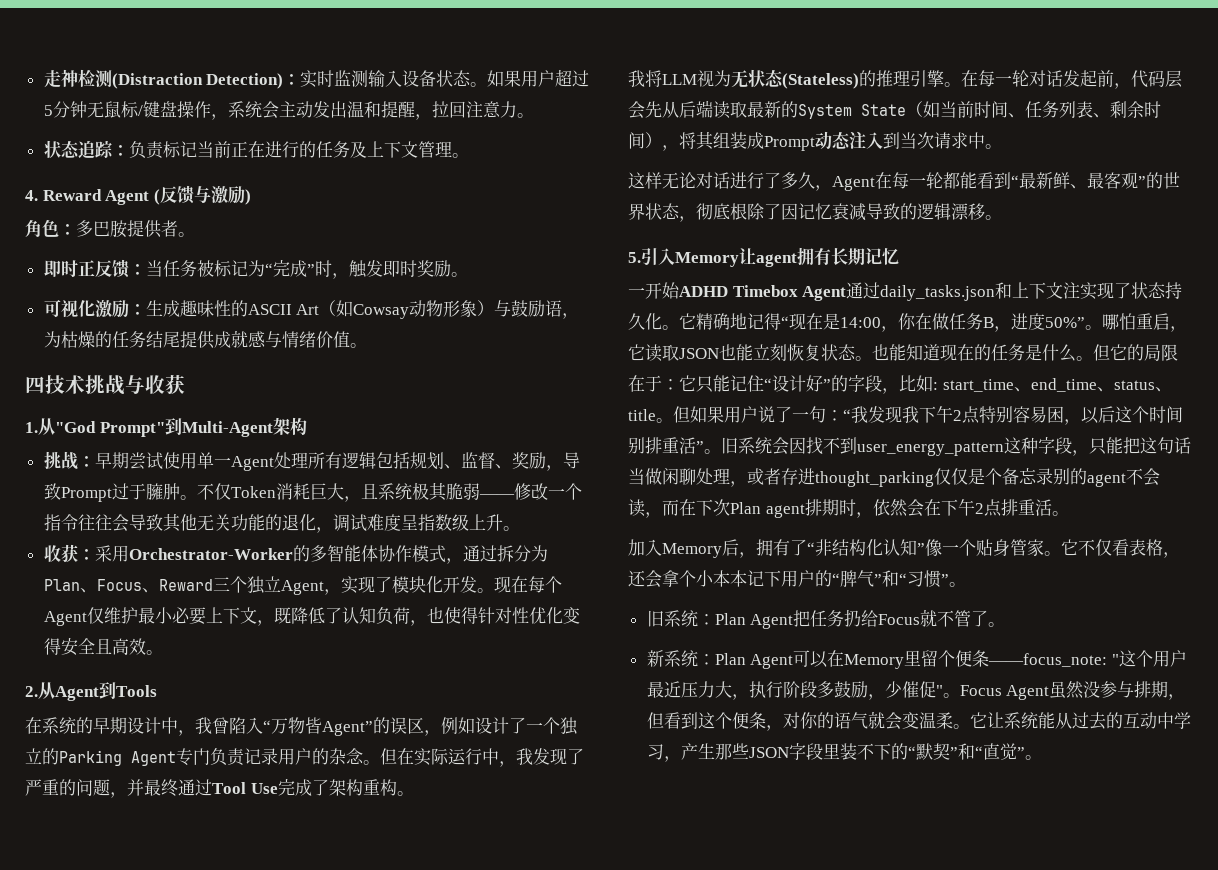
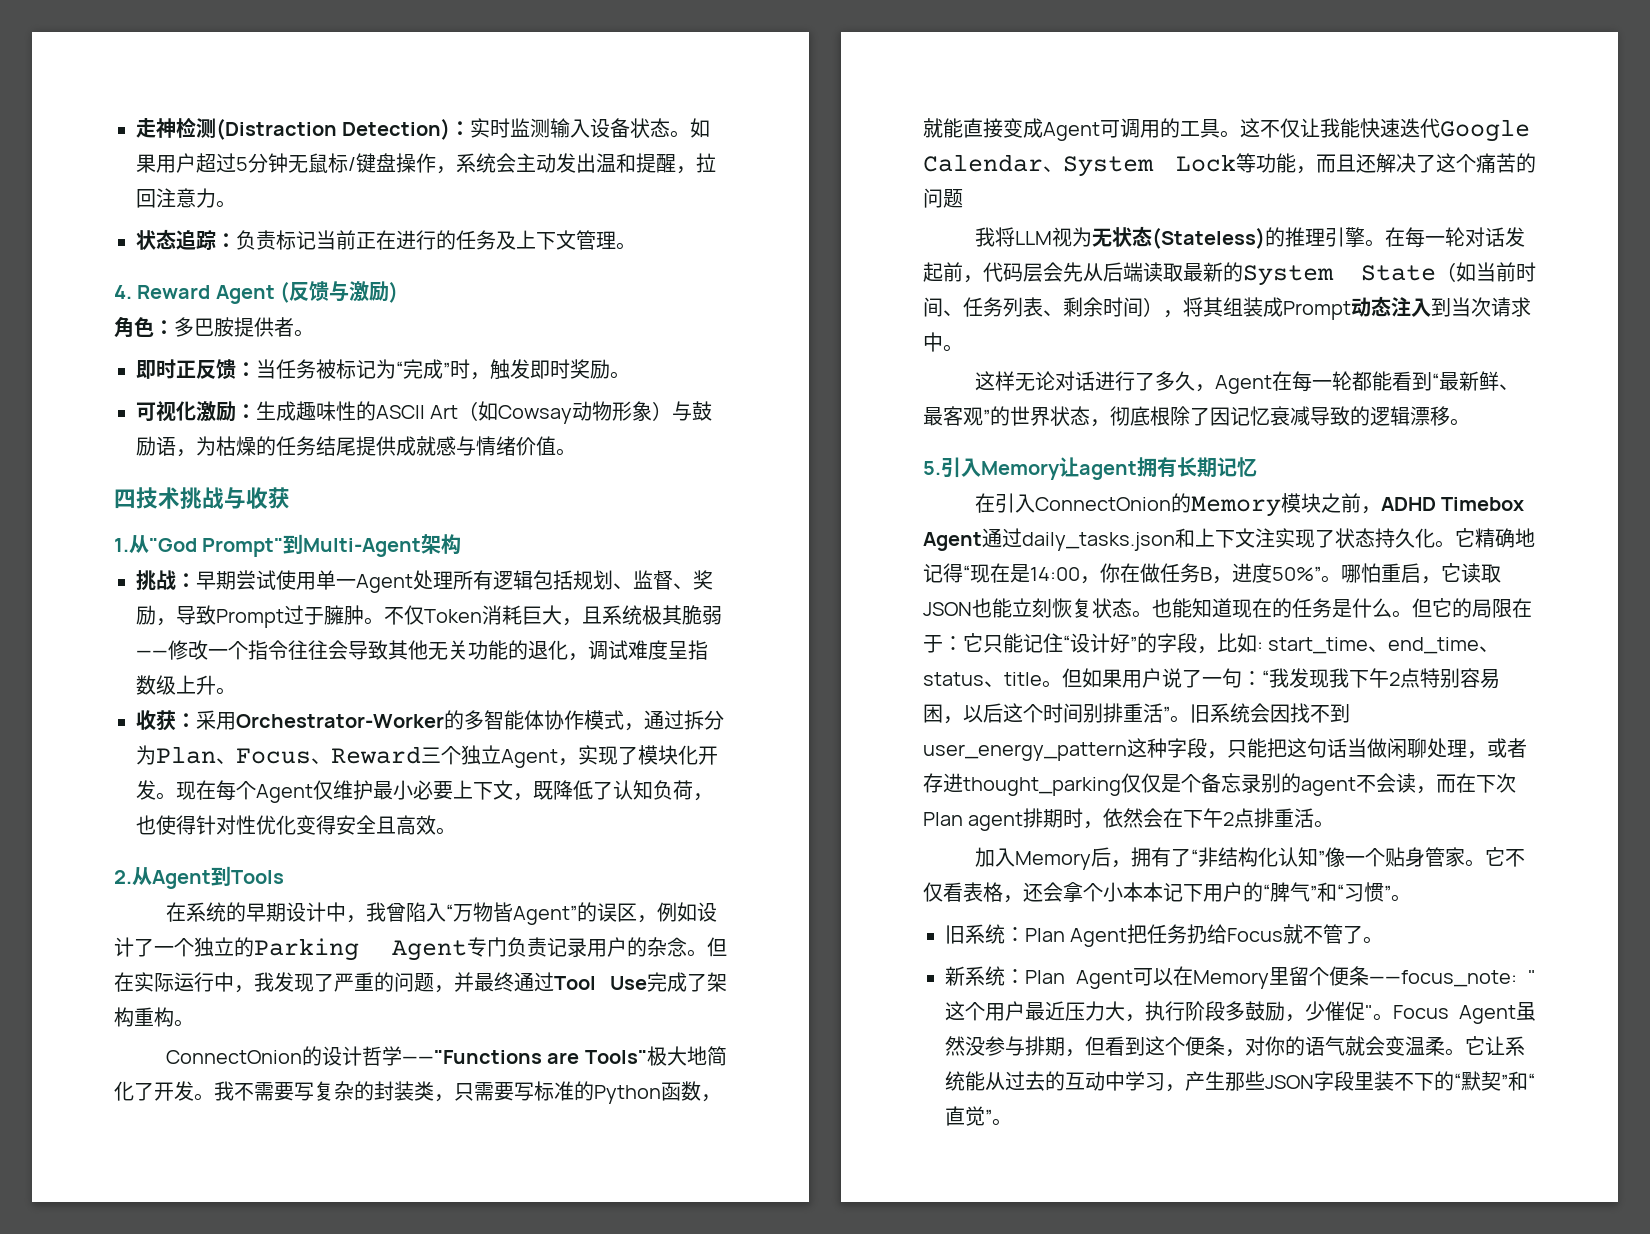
+ ConnectOnion的设计哲学——"Functions are Tools"极大地简化了开发。我不需要写复杂的封装类，只需要写标准的Python函数，就能直接变成Agent可调用的工具。这不仅让我能快速迭代Google Calendar、System Lock等功能，而且还解决了这个痛苦的问题
- 一开始ADHD Timebox Agent通过daily_tasks.json和上下文注实现了状态持久化。
+ 在引入ConnectOnion的Memory模块之前，ADHD Timebox Agent通过daily_tasks.json和上下文注实现了状态持久化。

